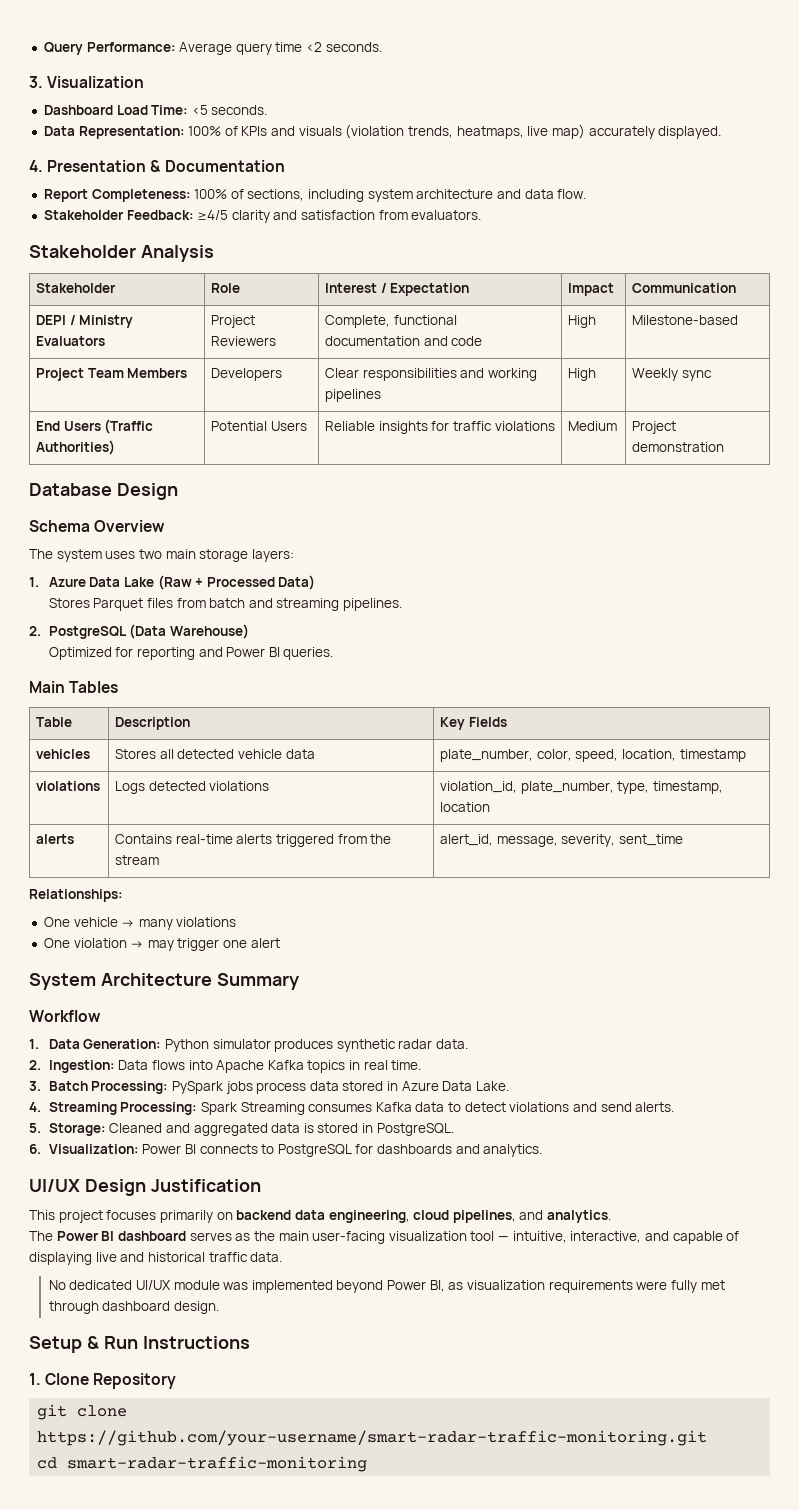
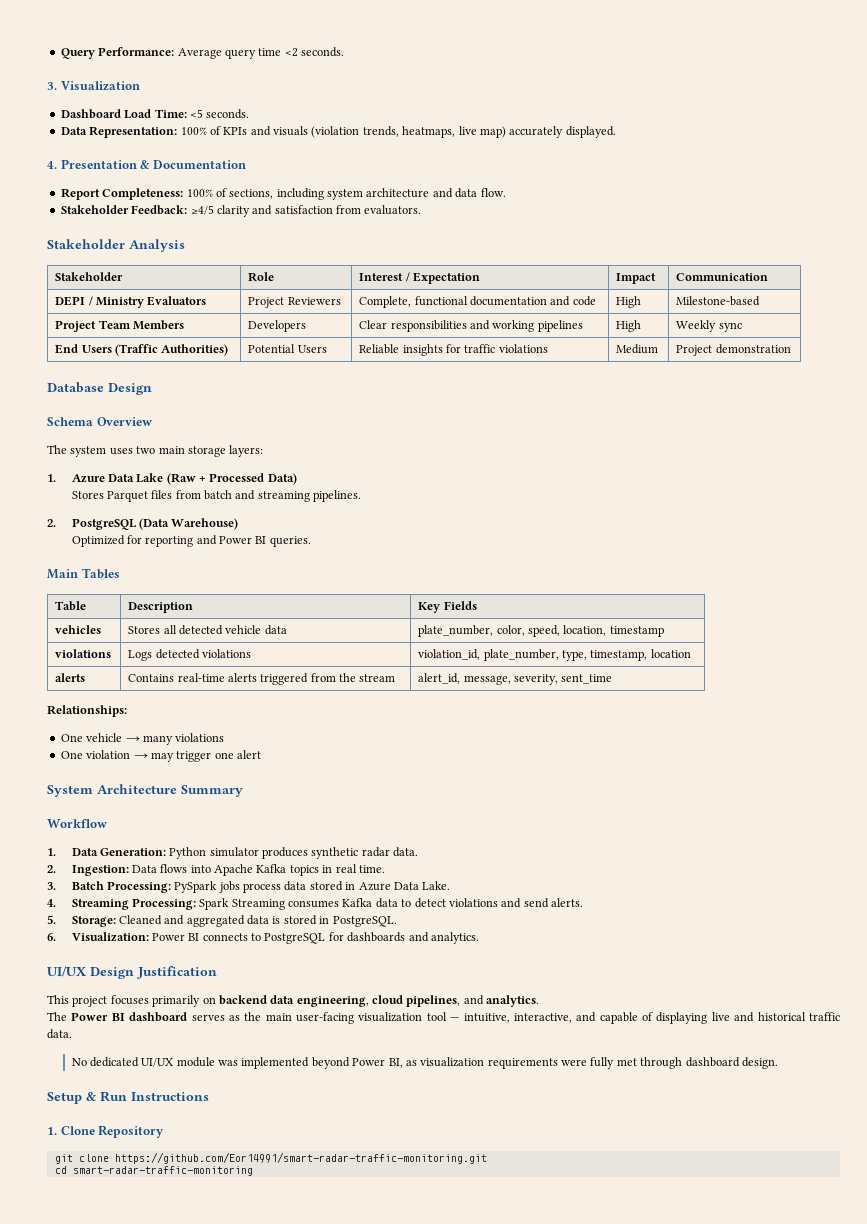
- git clone https://github.com/your-username/smart-radar-traffic-monitoring.git
+ git clone https://github.com/Eor14991/smart-radar-traffic-monitoring.git

